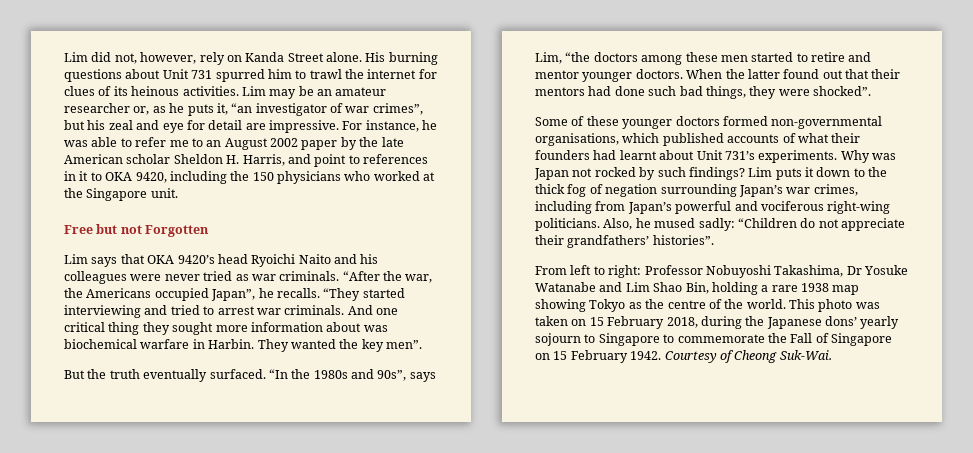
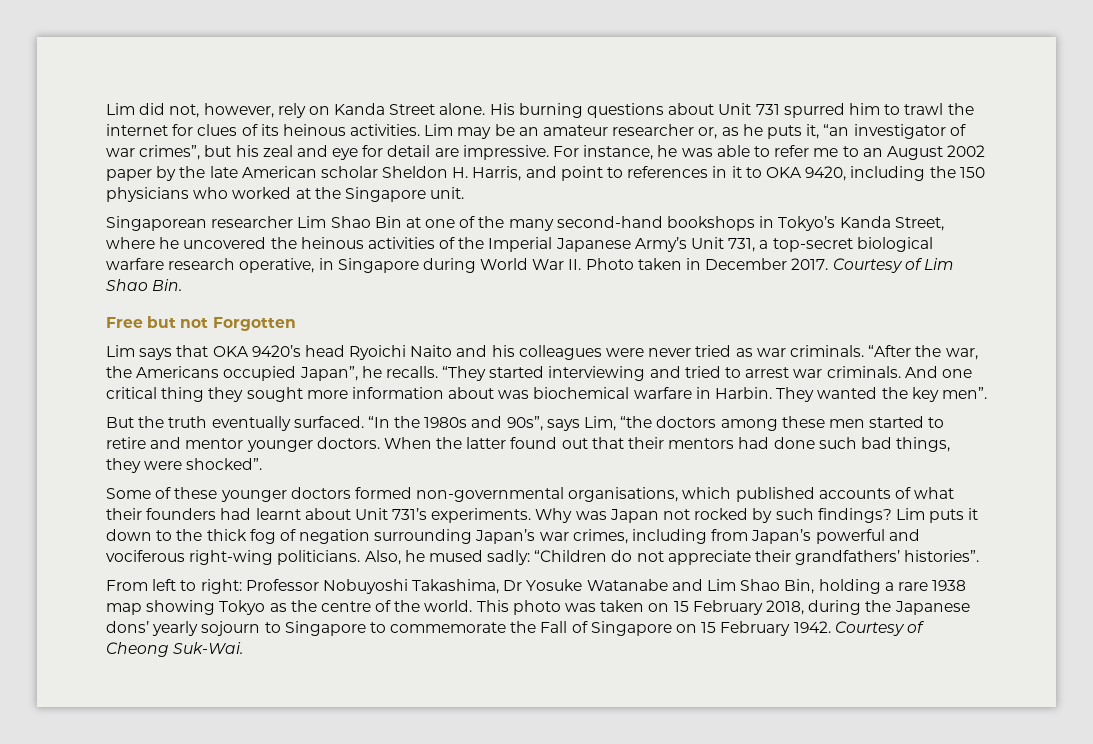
+ Singaporean researcher Lim Shao Bin at one of the many second-hand bookshops in Tokyo’s Kanda Street, where he uncovered the heinous activities of the Imperial Japanese Army’s Unit 731, a top-secret biological warfare research operative, in Singapore during World War II. Photo taken in December 2017. Courtesy of Lim Shao Bin.

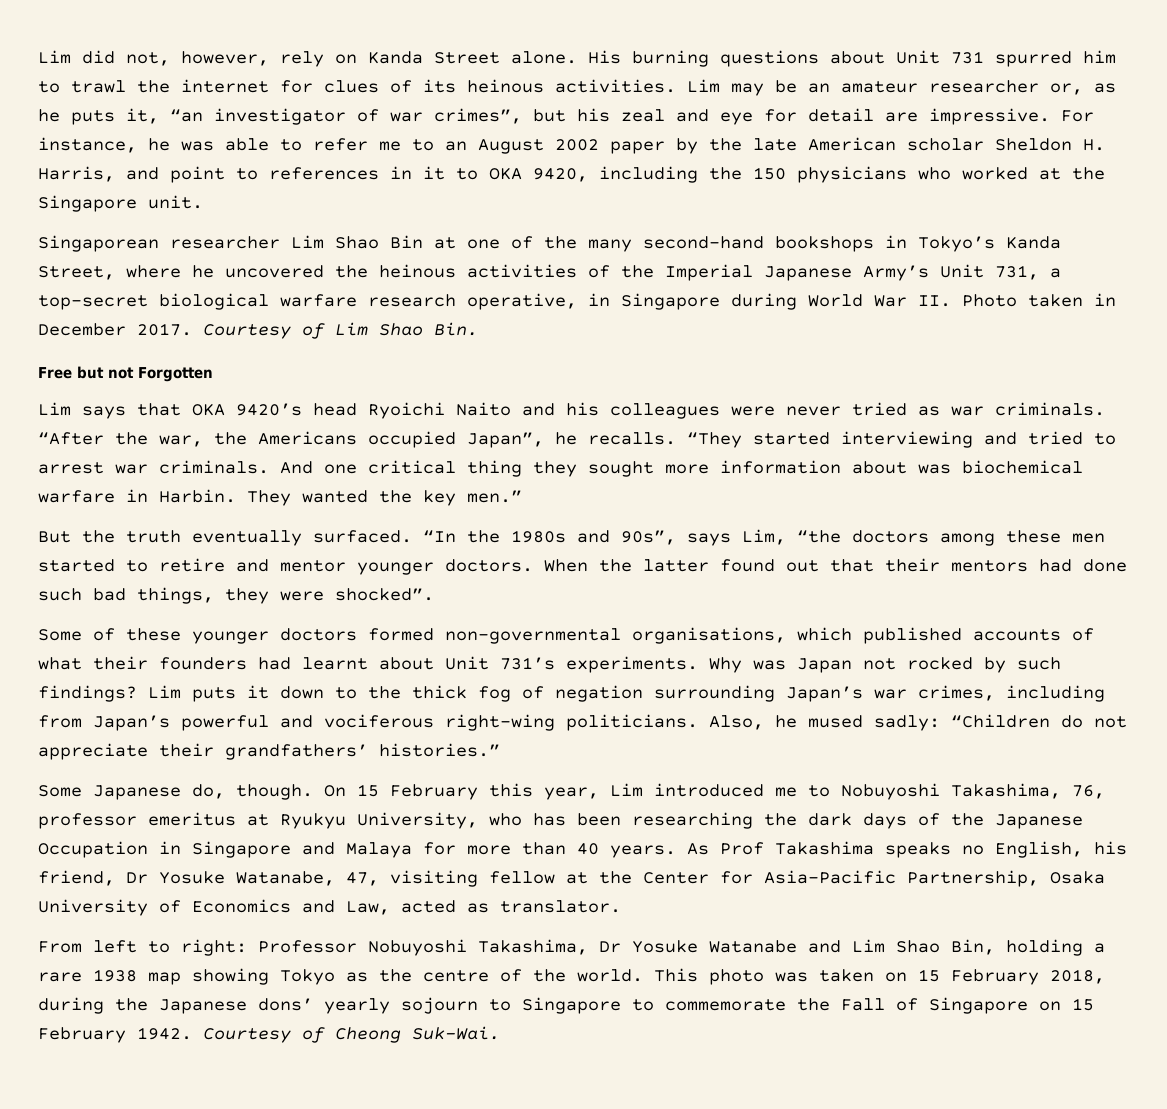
- They wanted the key men”.
+ They wanted the key men.”
- Also, he mused sadly: “Children do not appreciate their grandfathers’ histories”.
+ Also, he mused sadly: “Children do not appreciate their grandfathers’ histories.”
+ Some Japanese do, though. On 15 February this year, Lim introduced me to Nobuyoshi Takashima, 76, professor emeritus at Ryukyu University, who has been researching the dark days of the Japanese Occupation in Singapore and Malaya for more than 40 years. As Prof Takashima speaks no English, his friend, Dr Yosuke Watanabe, 47, visiting fellow at the Center for Asia-Pacific Partnership, Osaka University of Economics and Law, acted as translator.

